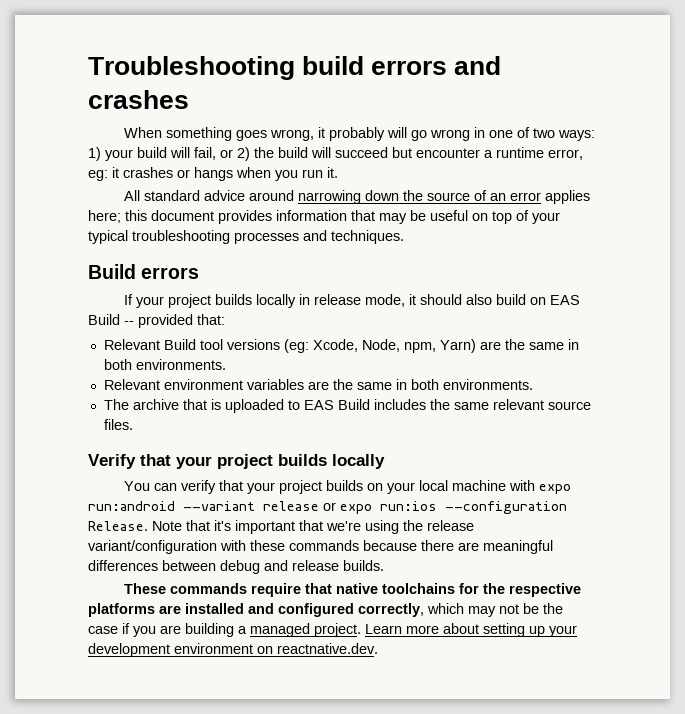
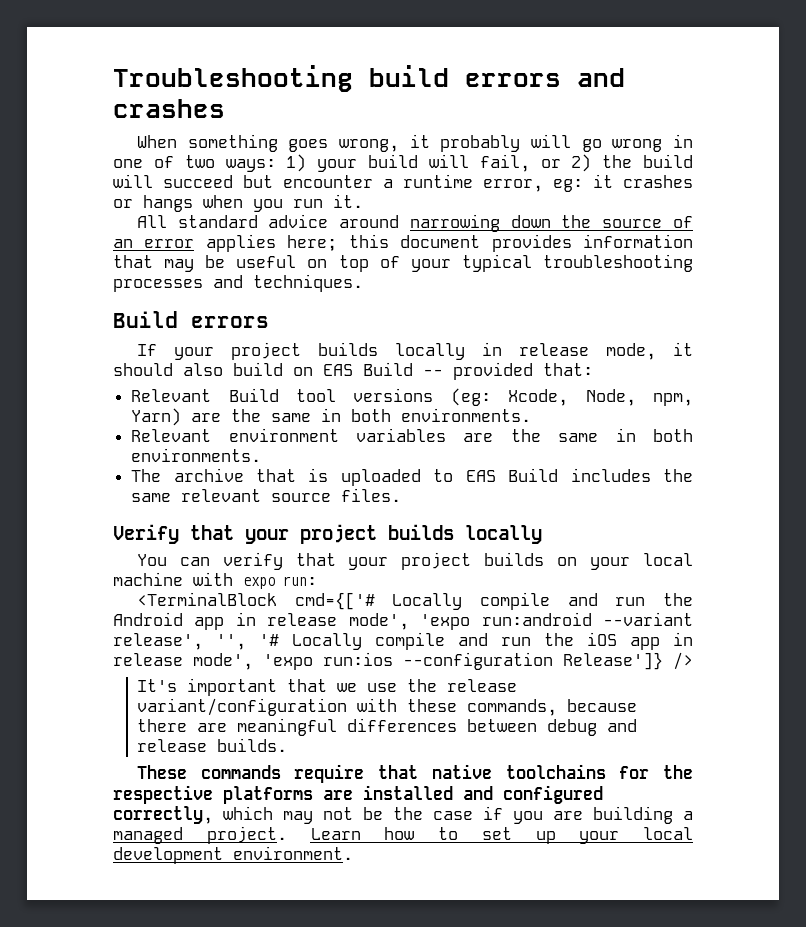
- You can verify that your project builds on your local machine with expo run:android --variant release or expo run:ios --configuration Release. Note that it's important that we're using the release variant/configuration with these commands because there are meaningful differences between debug and release builds.
+ You can verify that your project builds on your local machine with expo run:
+ <TerminalBlock cmd={['# Locally compile and run the Android app in release mode', 'expo run:android --variant release', '', '# Locally compile and run the iOS app in release mode', 'expo run:ios --configuration Release']} />
+ It's important that we use the release variant/configuration with these commands, because there are meaningful differences between debug and release builds.
- Learn more about setting up your development environment on reactnative.dev.
+ Learn how to set up your local development environment.

